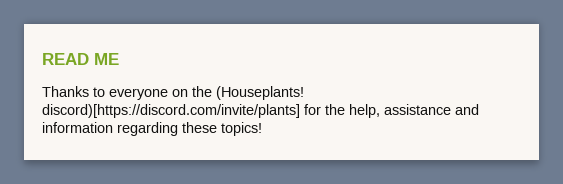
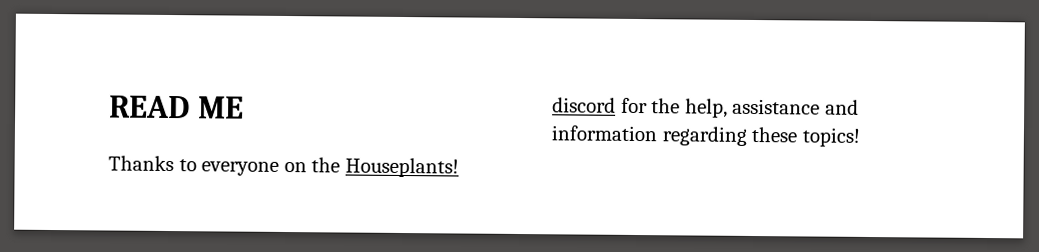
- Thanks to everyone on the (Houseplants! discord)[https://discord.com/invite/plants] for the help, assistance and information regarding these topics!
+ Thanks to everyone on the Houseplants! discord for the help, assistance and information regarding these topics!

